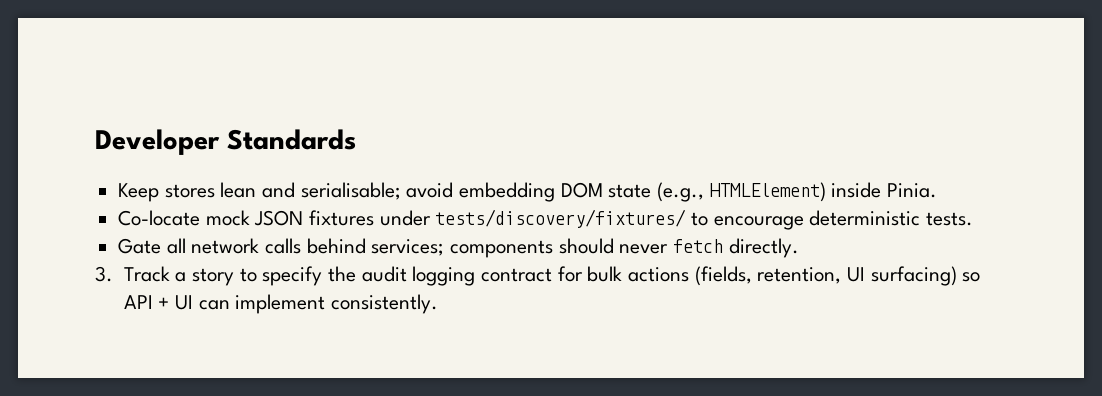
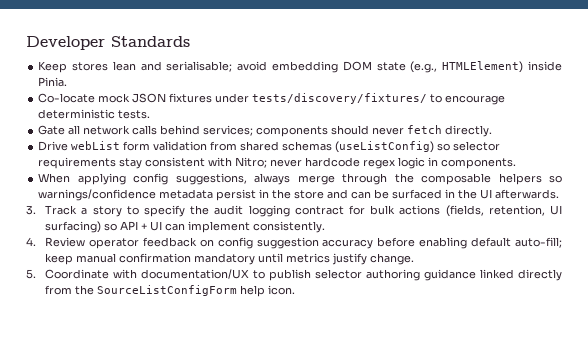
+ Drive webList form validation from shared schemas (useListConfig) so selector requirements stay consistent with Nitro; never hardcode regex logic in components.
+ When applying config suggestions, always merge through the composable helpers so warnings/confidence metadata persist in the store and can be surfaced in the UI afterwards.
+ 4. Review operator feedback on config suggestion accuracy before enabling default auto-fill; keep manual confirmation mandatory until metrics justify change.
+ 5. Coordinate with documentation/UX to publish selector authoring guidance linked directly from the SourceListConfigForm help icon.

